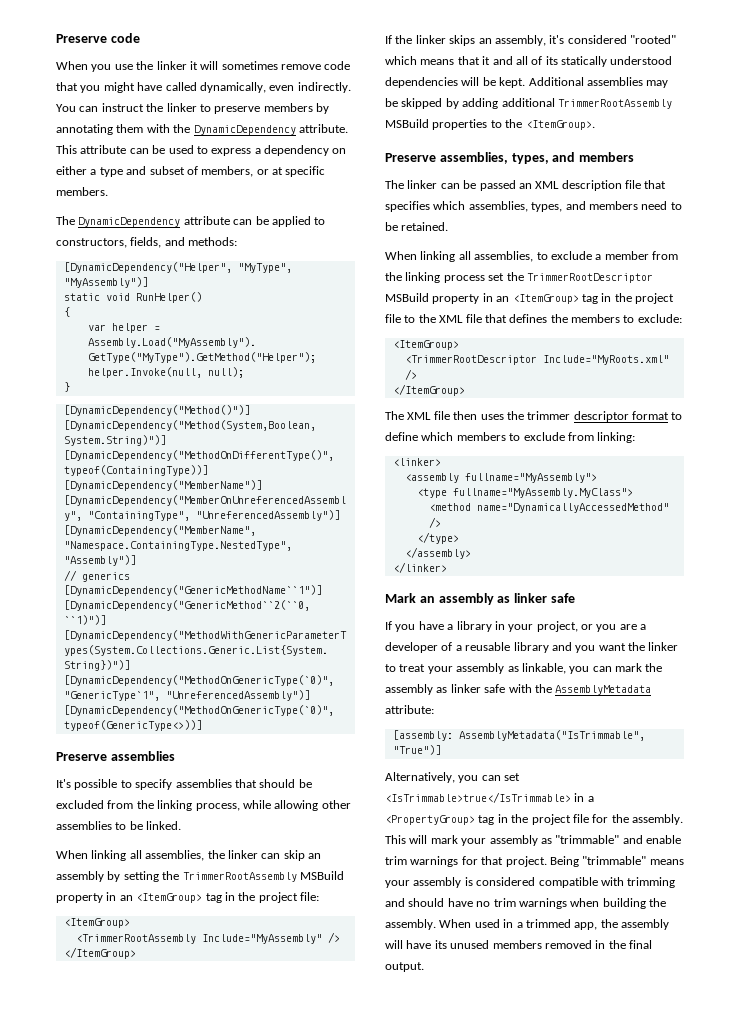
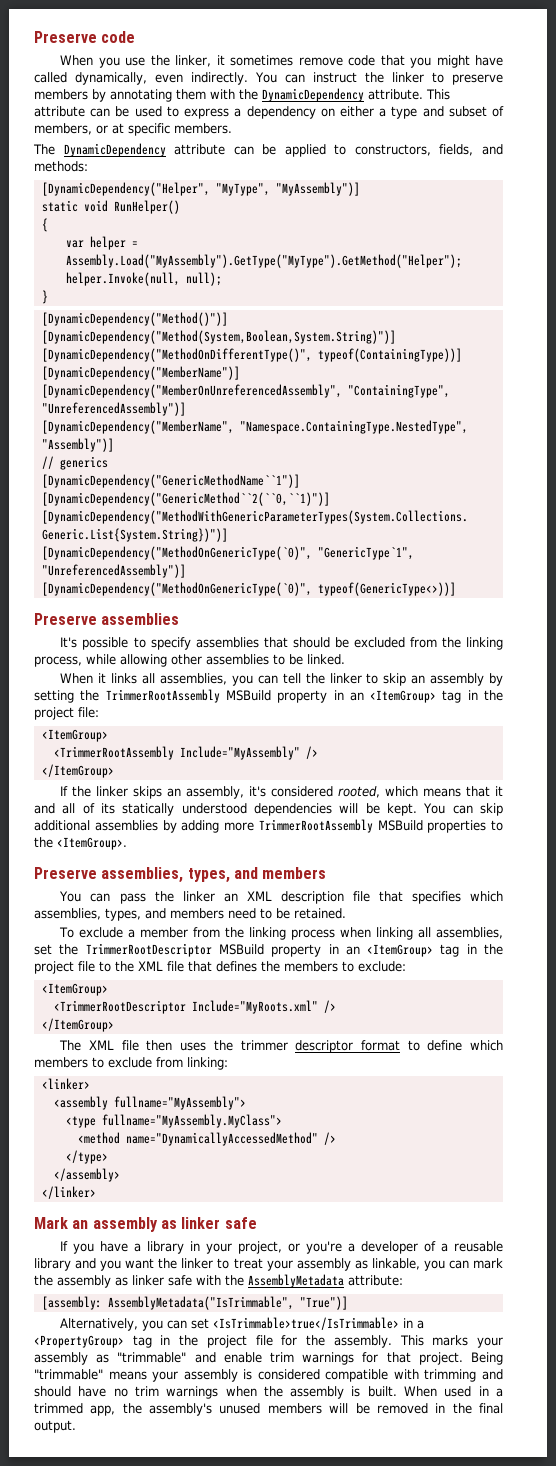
- When you use the linker it will sometimes remove code that you might have called dynamically, even indirectly.
+ When you use the linker, it sometimes remove code that you might have called dynamically, even indirectly.
- When linking all assemblies, the linker can skip an assembly by setting the TrimmerRootAssembly MSBuild property in an <ItemGroup> tag in the project file:
+ When it links all assemblies, you can tell the linker to skip an assembly by setting the TrimmerRootAssembly MSBuild property in an <ItemGroup> tag in the project file:
- If the linker skips an assembly, it's considered "rooted" which means that it and all of its statically understood dependencies will be kept.
+ If the linker skips an assembly, it's considered rooted, which means that it and all of its statically understood dependencies will be kept.
- Additional assemblies may be skipped by adding additional TrimmerRootAssembly MSBuild properties to the <ItemGroup>.
+ You can skip additional assemblies by adding more TrimmerRootAssembly MSBuild properties to the <ItemGroup>.
- The linker can be passed an XML description file that specifies which assemblies, types, and members need to be retained.
+ You can pass the linker an XML description file that specifies which assemblies, types, and members need to be retained.
- When linking all assemblies, to exclude a member from the linking process set the TrimmerRootDescriptor MSBuild property in an <ItemGroup> tag in the project file to the XML file that defines the members to exclude:
+ To exclude a member from the linking process when linking all assemblies, set the TrimmerRootDescriptor MSBuild property in an <ItemGroup> tag in the project file to the XML file that defines the members to exclude:
- If you have a library in your project, or you are a developer of a reusable library and you want the linker to treat your assembly as linkable, you can mark the assembly as linker safe with the AssemblyMetadata attribute:
+ If you have a library in your project, or you're a developer of a reusable library and you want the linker to treat your assembly as linkable, you can mark the assembly as linker safe with the AssemblyMetadata attribute:
- This will mark your assembly as "trimmable" and enable trim warnings for that project.
+ This marks your assembly as "trimmable" and enable trim warnings for that project.
- Being "trimmable" means your assembly is considered compatible with trimming and should have no trim warnings when building the assembly.
+ Being "trimmable" means your assembly is considered compatible with trimming and should have no trim warnings when the assembly is built.
- When used in a trimmed app, the assembly will have its unused members removed in the final output.
+ When used in a trimmed app, the assembly's unused members will be removed in the final output.

